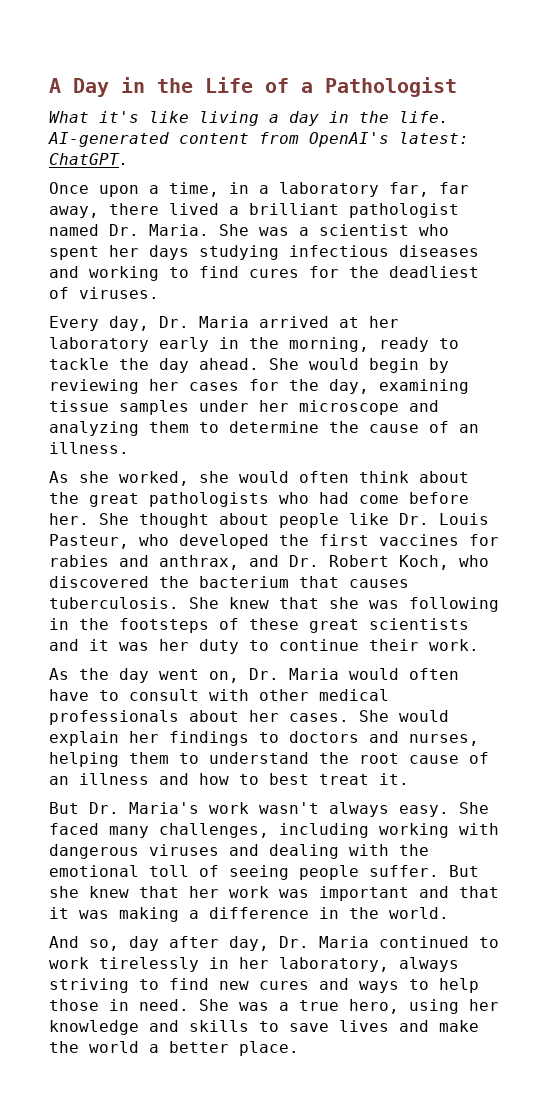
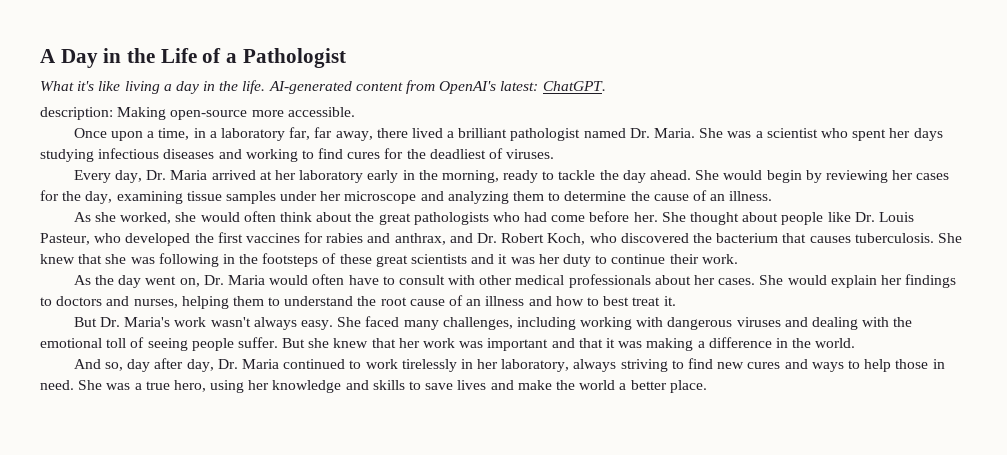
+ description: Making open-source more accessible.

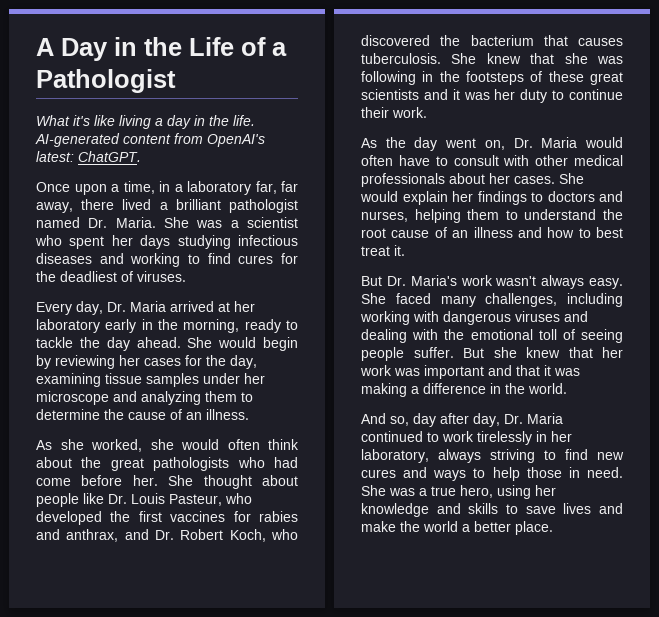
- description: Making open-source more accessible.

